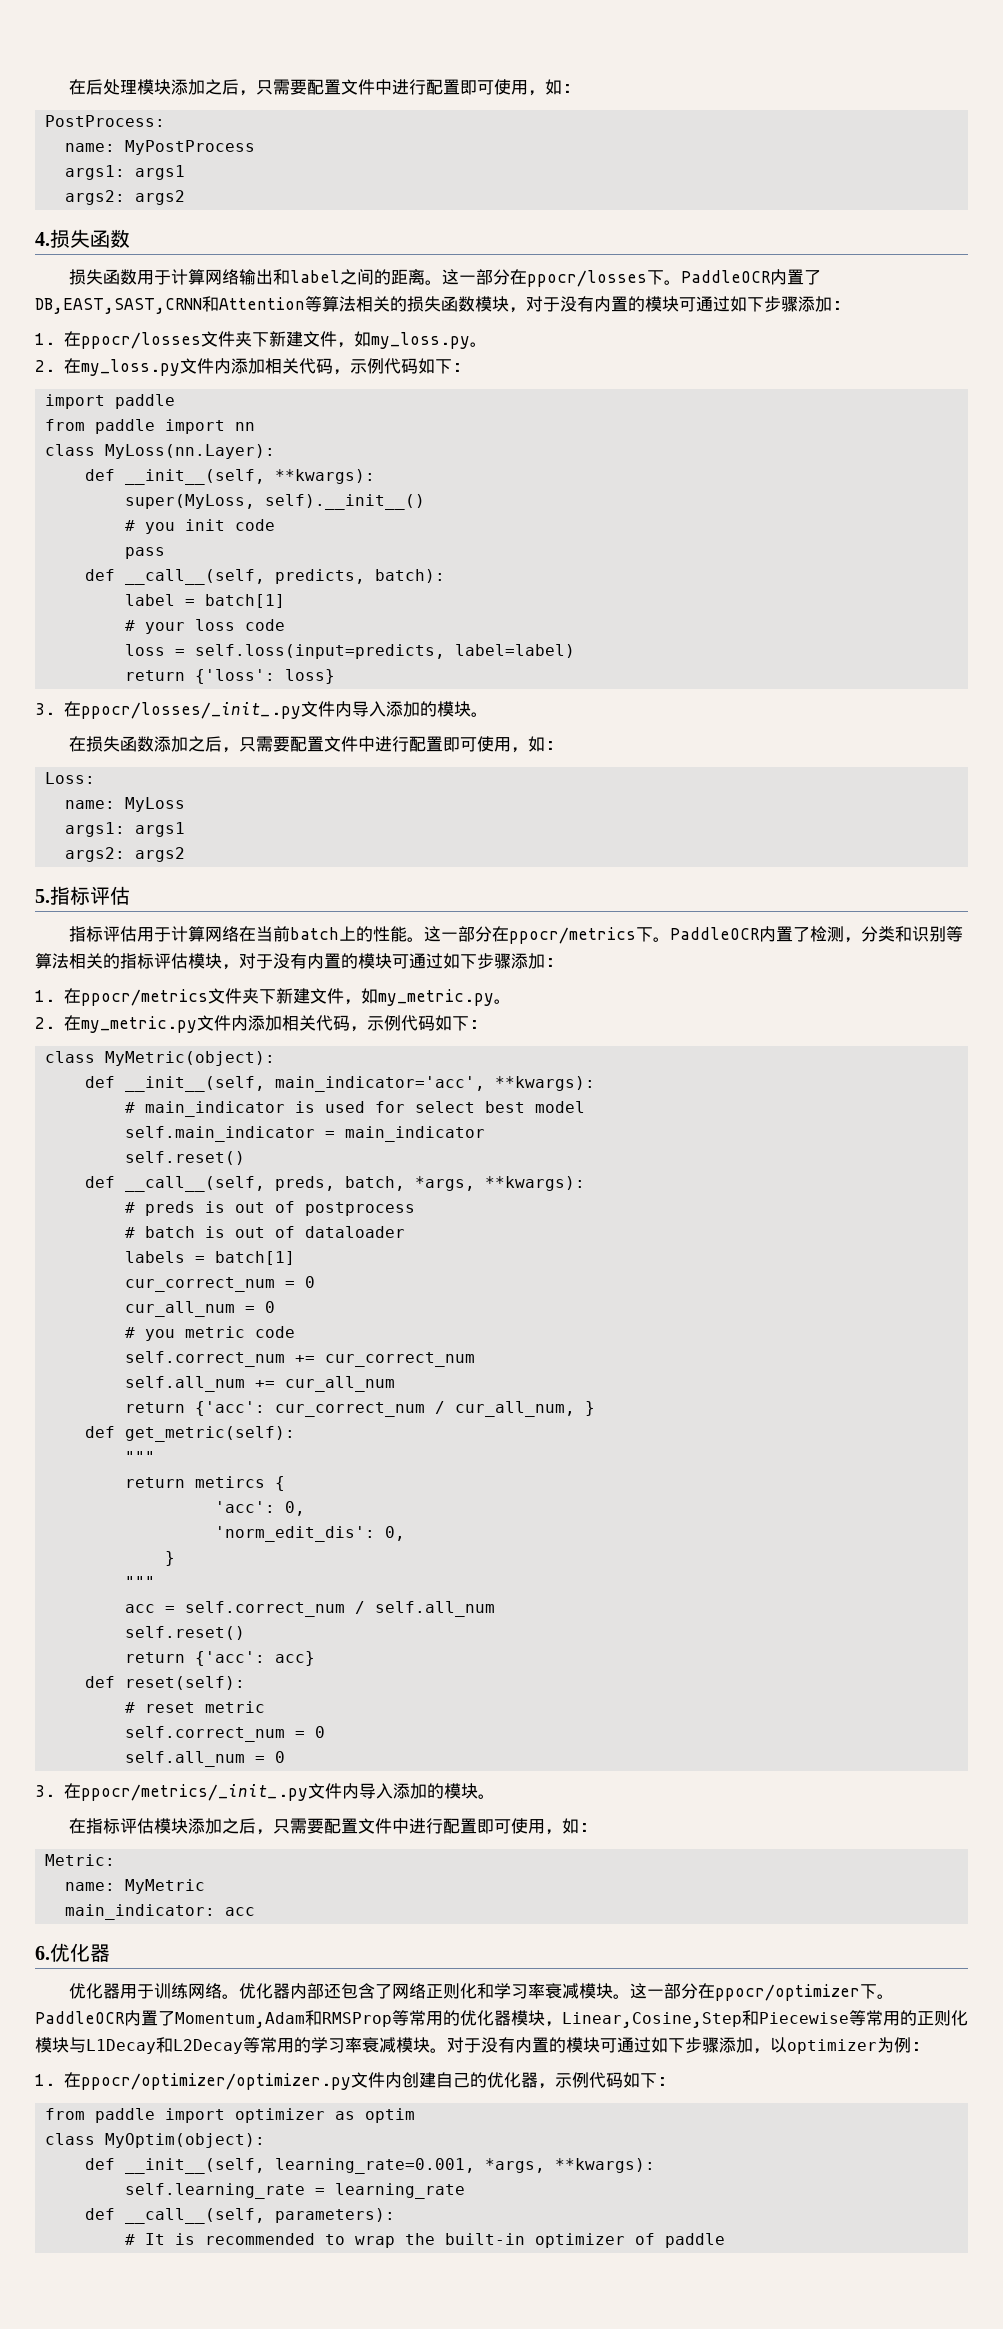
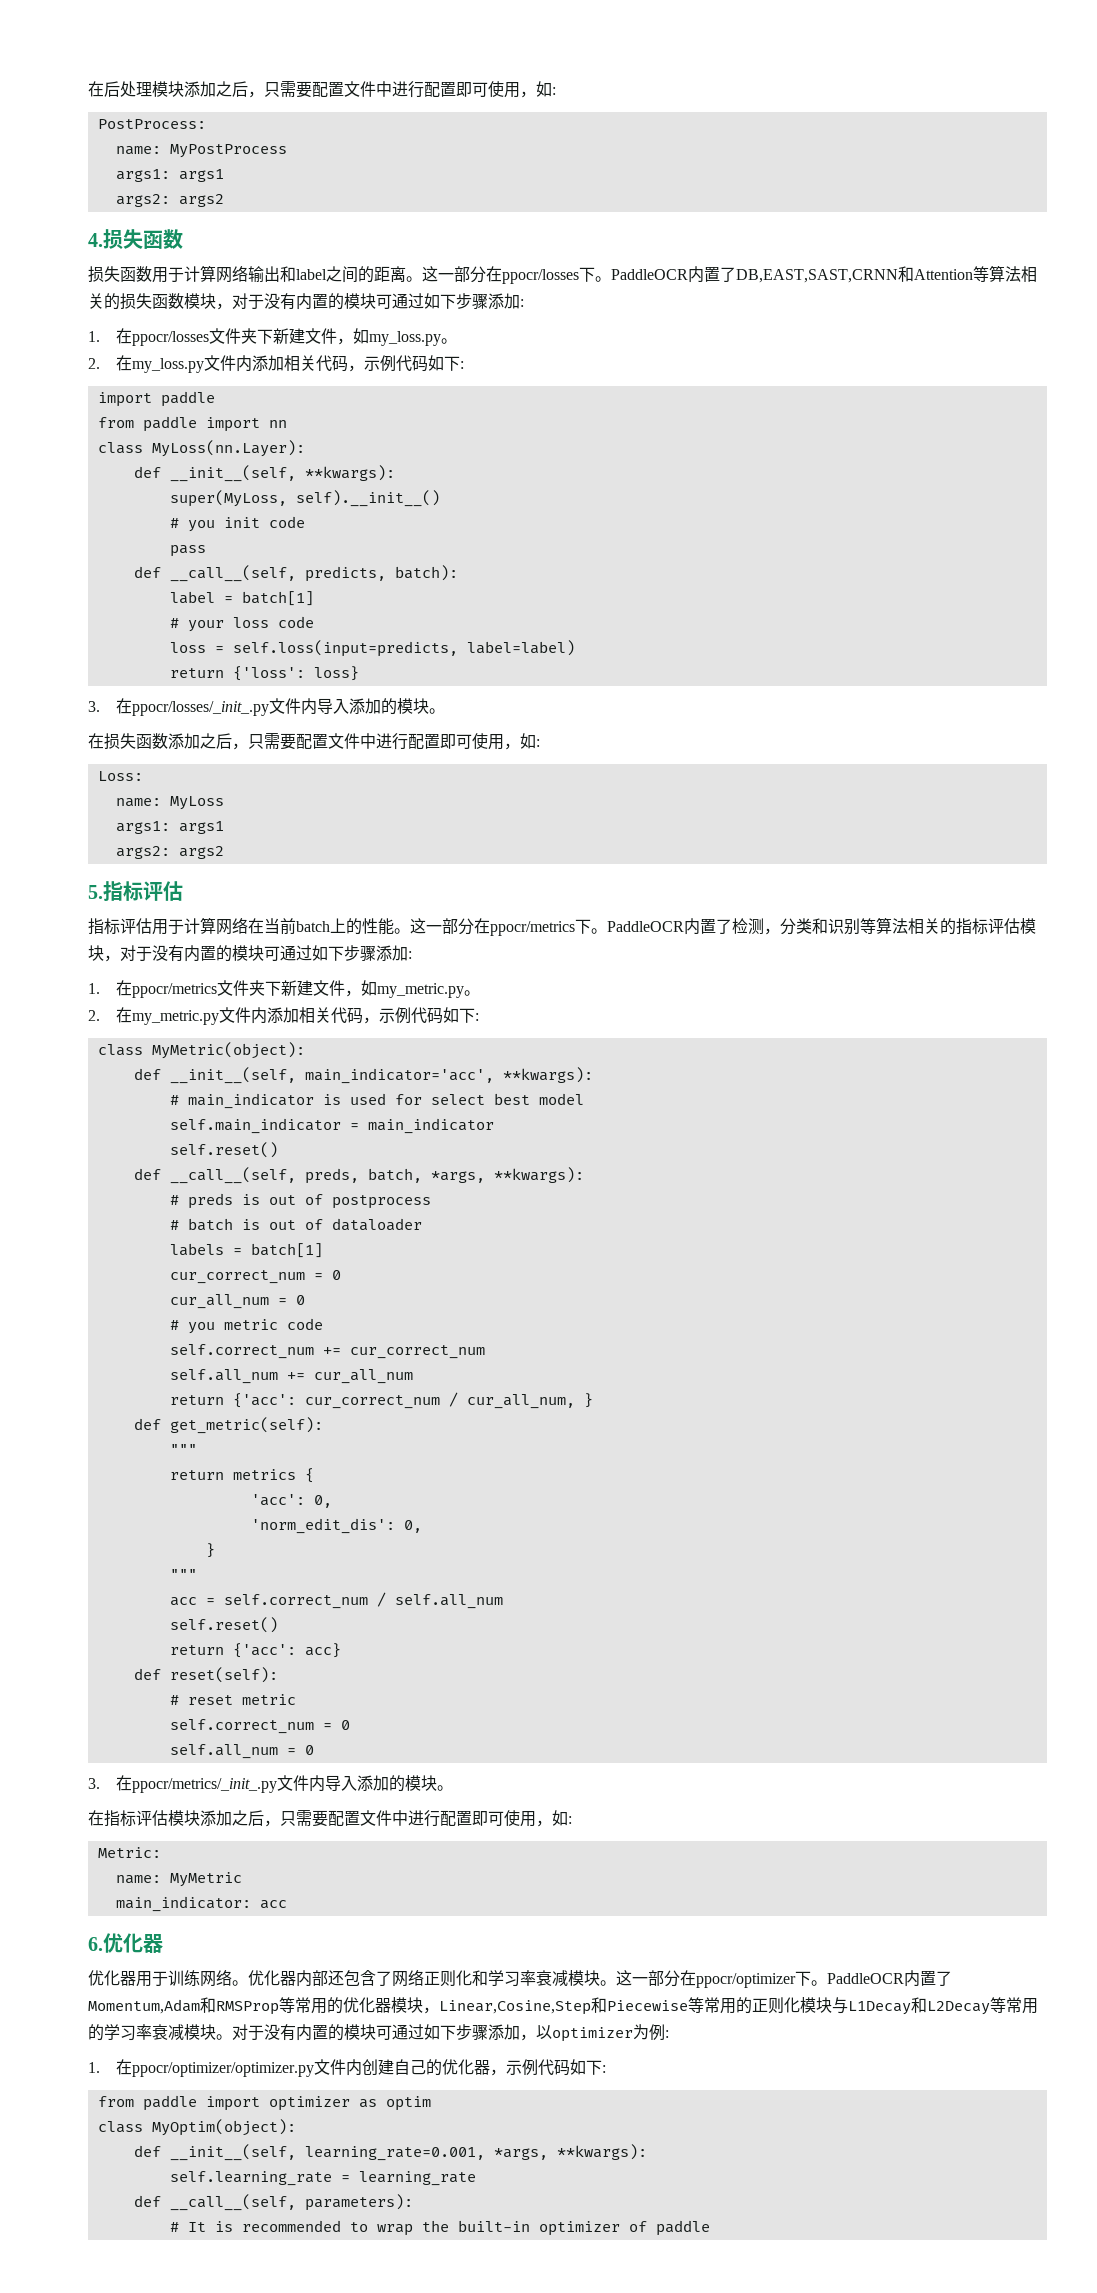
- return metircs {
+ return metrics {

